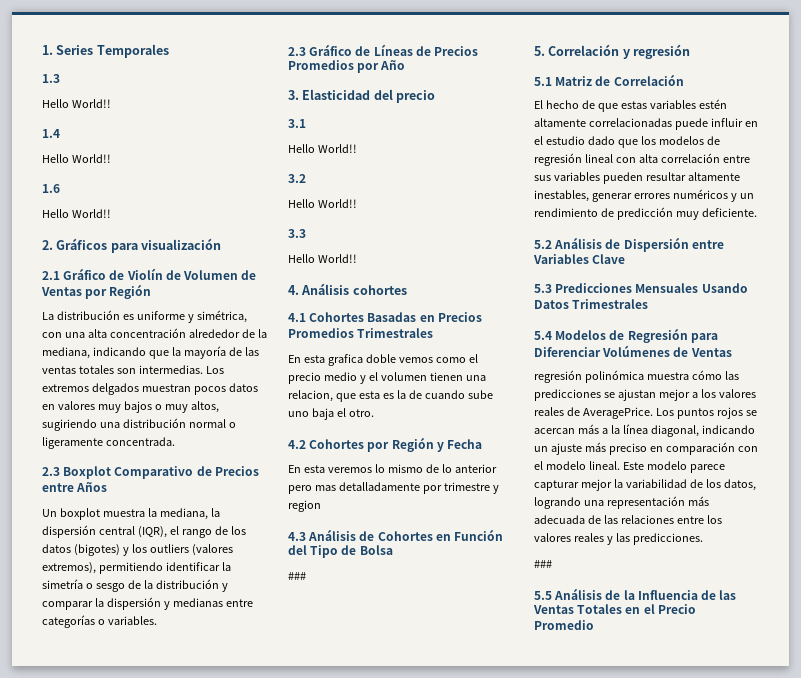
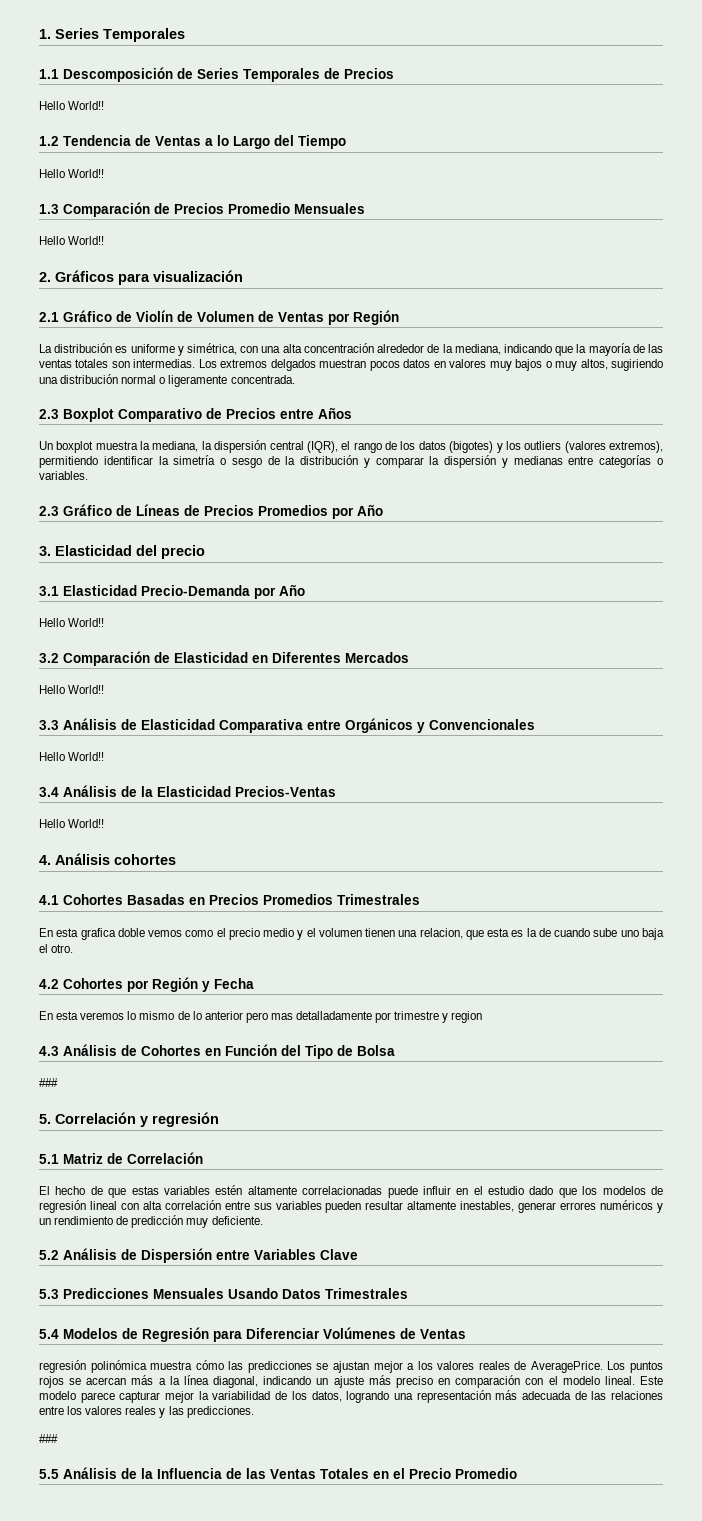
- 1.3
+ 1.1 Descomposición de Series Temporales de Precios
  Hello World!!
- 1.4
+ 1.2 Tendencia de Ventas a lo Largo del Tiempo
  Hello World!!
- 1.6
+ 1.3 Comparación de Precios Promedio Mensuales
- 3.1
+ 3.1 Elasticidad Precio-Demanda por Año
- 3.2
+ 3.2 Comparación de Elasticidad en Diferentes Mercados
  Hello World!!
- 3.3
+ 3.3 Análisis de Elasticidad Comparativa entre Orgánicos y Convencionales
+ Hello World!!
+ 3.4 Análisis de la Elasticidad Precios-Ventas

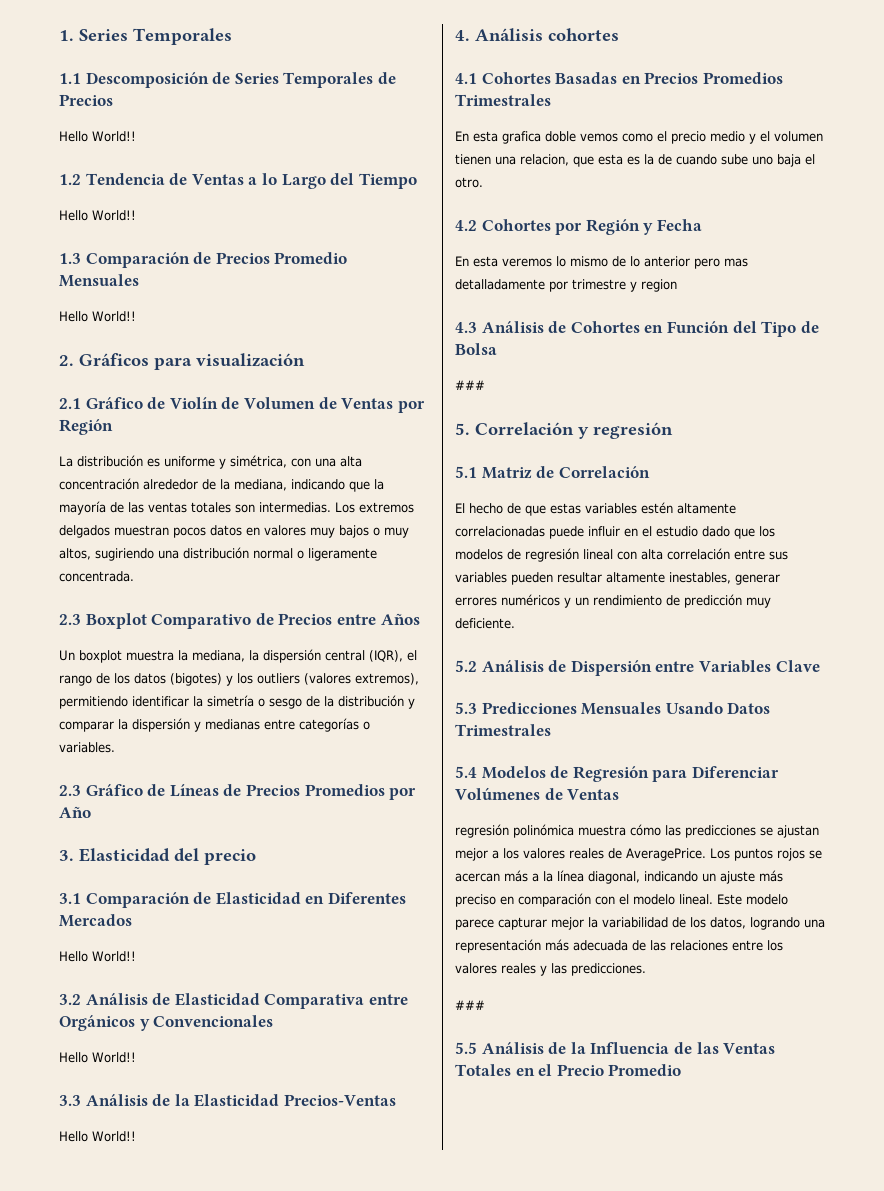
- 3.1 Elasticidad Precio-Demanda por Año
- Hello World!!
- 3.2 Comparación de Elasticidad en Diferentes Mercados
+ 3.1 Comparación de Elasticidad en Diferentes Mercados
- 3.3 Análisis de Elasticidad Comparativa entre Orgánicos y Convencionales
+ 3.2 Análisis de Elasticidad Comparativa entre Orgánicos y Convencionales
- 3.4 Análisis de la Elasticidad Precios-Ventas
+ 3.3 Análisis de la Elasticidad Precios-Ventas

